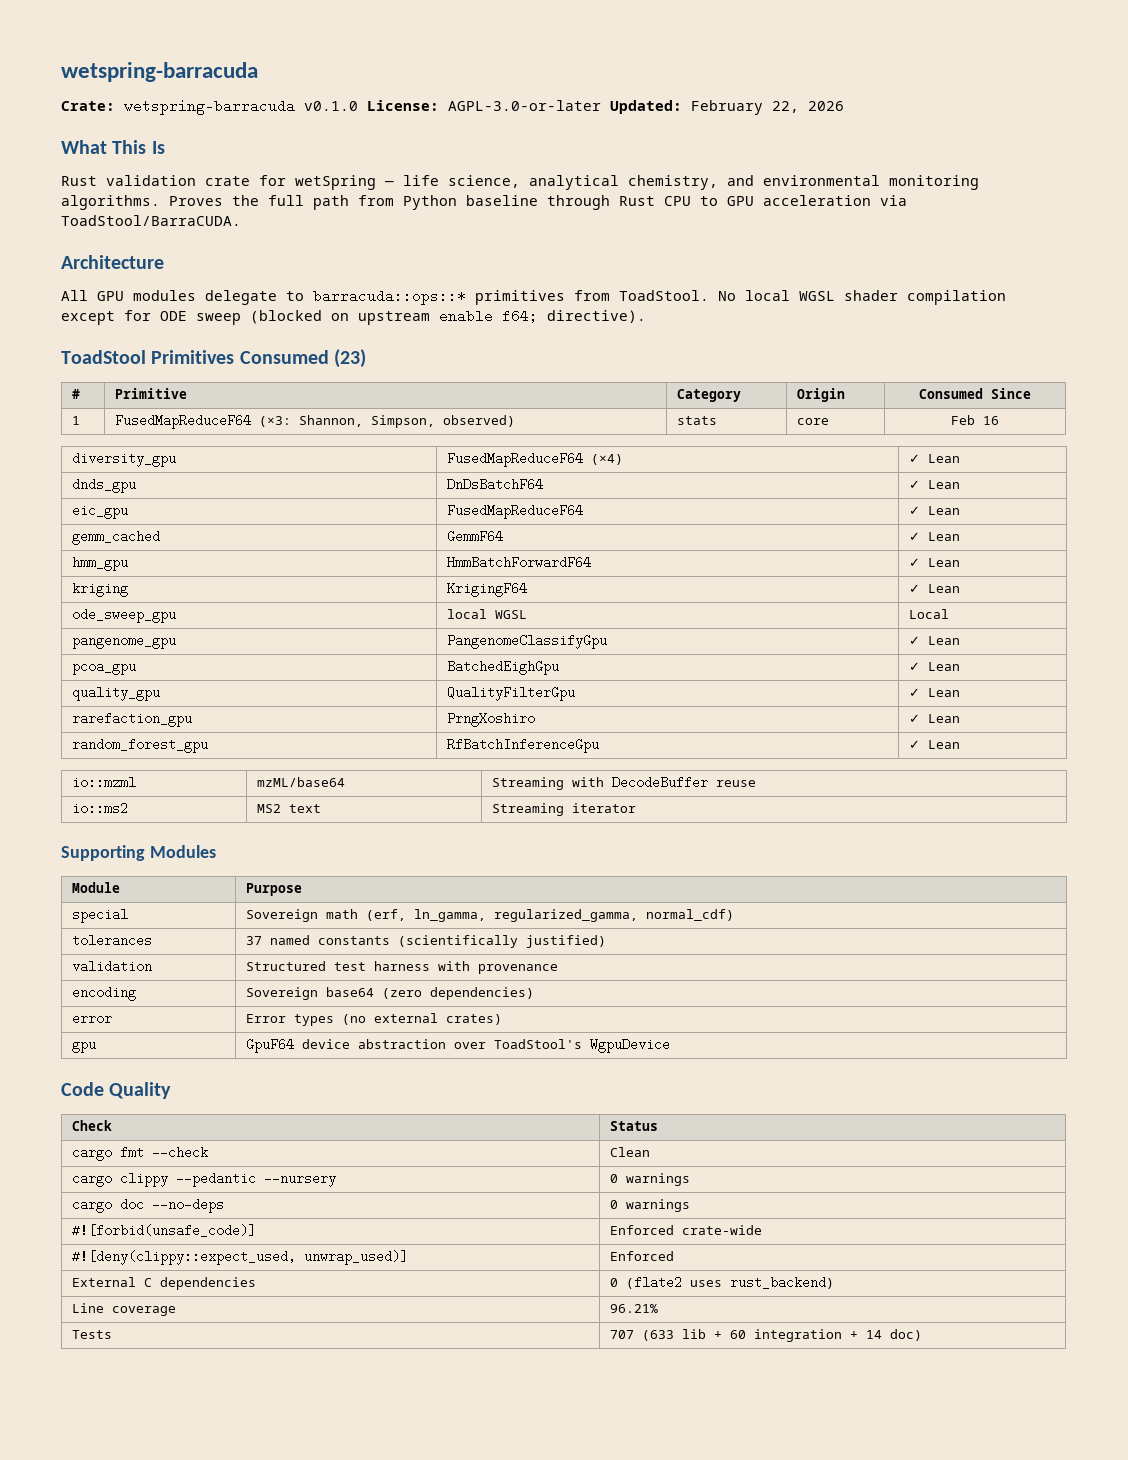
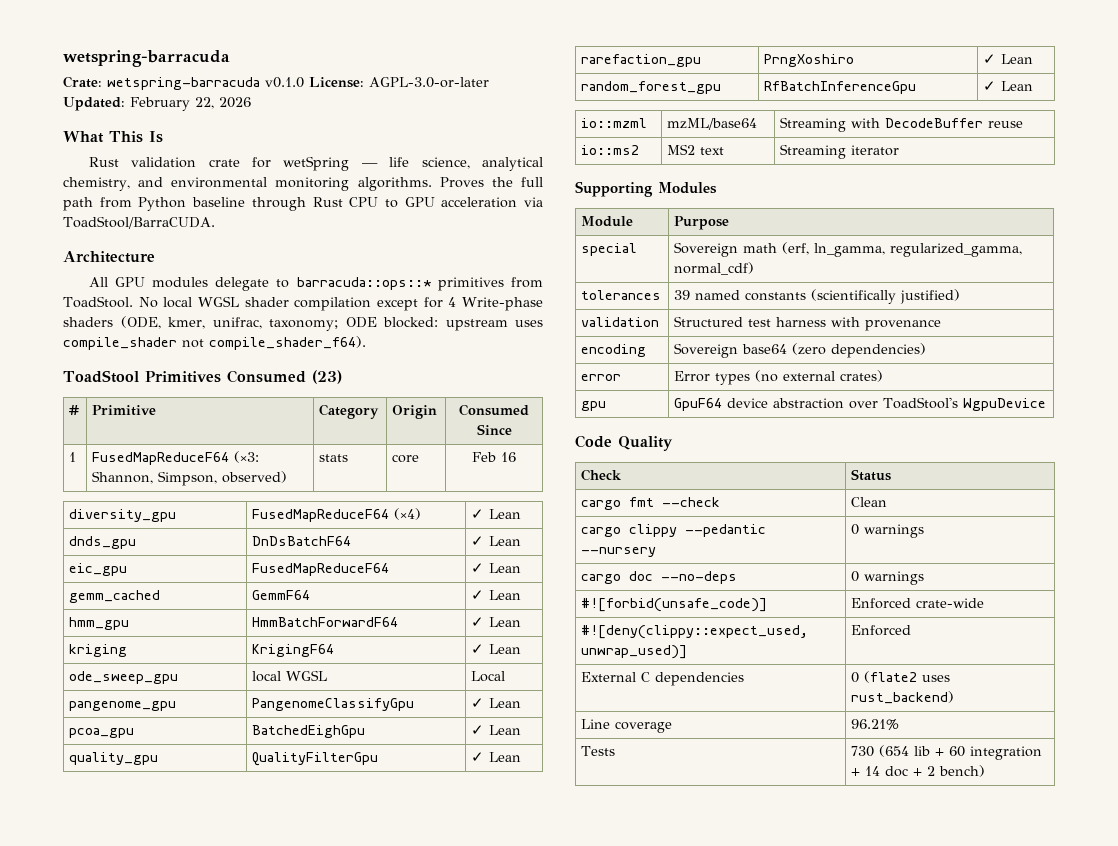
- No local WGSL shader compilation except for ODE sweep (blocked on upstream enable f64; directive).
+ No local WGSL shader compilation except for 4 Write-phase shaders (ODE, kmer, unifrac, taxonomy; ODE blocked: upstream uses compile_shader not compile_shader_f64).
- tolerances | 37 named constants (scientifically justified)
+ tolerances | 39 named constants (scientifically justified)
- Tests | 707 (633 lib + 60 integration + 14 doc)
+ Tests | 730 (654 lib + 60 integration + 14 doc + 2 bench)

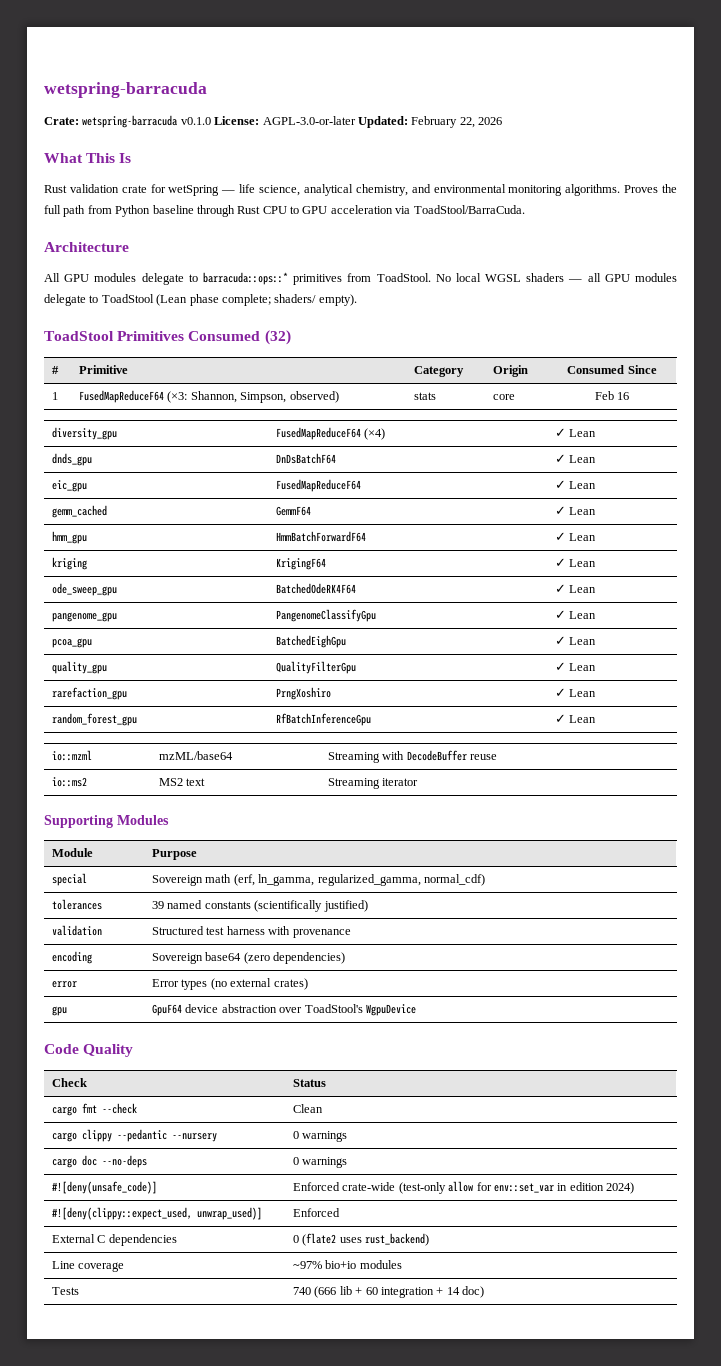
- Proves the full path from Python baseline through Rust CPU to GPU acceleration via ToadStool/BarraCUDA.
+ Proves the full path from Python baseline through Rust CPU to GPU acceleration via ToadStool/BarraCuda.
- No local WGSL shader compilation except for 4 Write-phase shaders (ODE, kmer, unifrac, taxonomy; ODE blocked: upstream uses compile_shader not compile_shader_f64).
+ No local WGSL shaders — all GPU modules delegate to ToadStool (Lean phase complete; shaders/ empty).
- ToadStool Primitives Consumed (23)
+ ToadStool Primitives Consumed (32)
- ode_sweep_gpu | local WGSL | Local
+ ode_sweep_gpu | BatchedOdeRK4F64 | ✓ Lean
- #![forbid(unsafe_code)] | Enforced crate-wide
+ #![deny(unsafe_code)] | Enforced crate-wide (test-only allow for env::set_var in edition 2024)
- Line coverage | 96.21%
+ Line coverage | ~97% bio+io modules
- Tests | 730 (654 lib + 60 integration + 14 doc + 2 bench)
+ Tests | 740 (666 lib + 60 integration + 14 doc)

